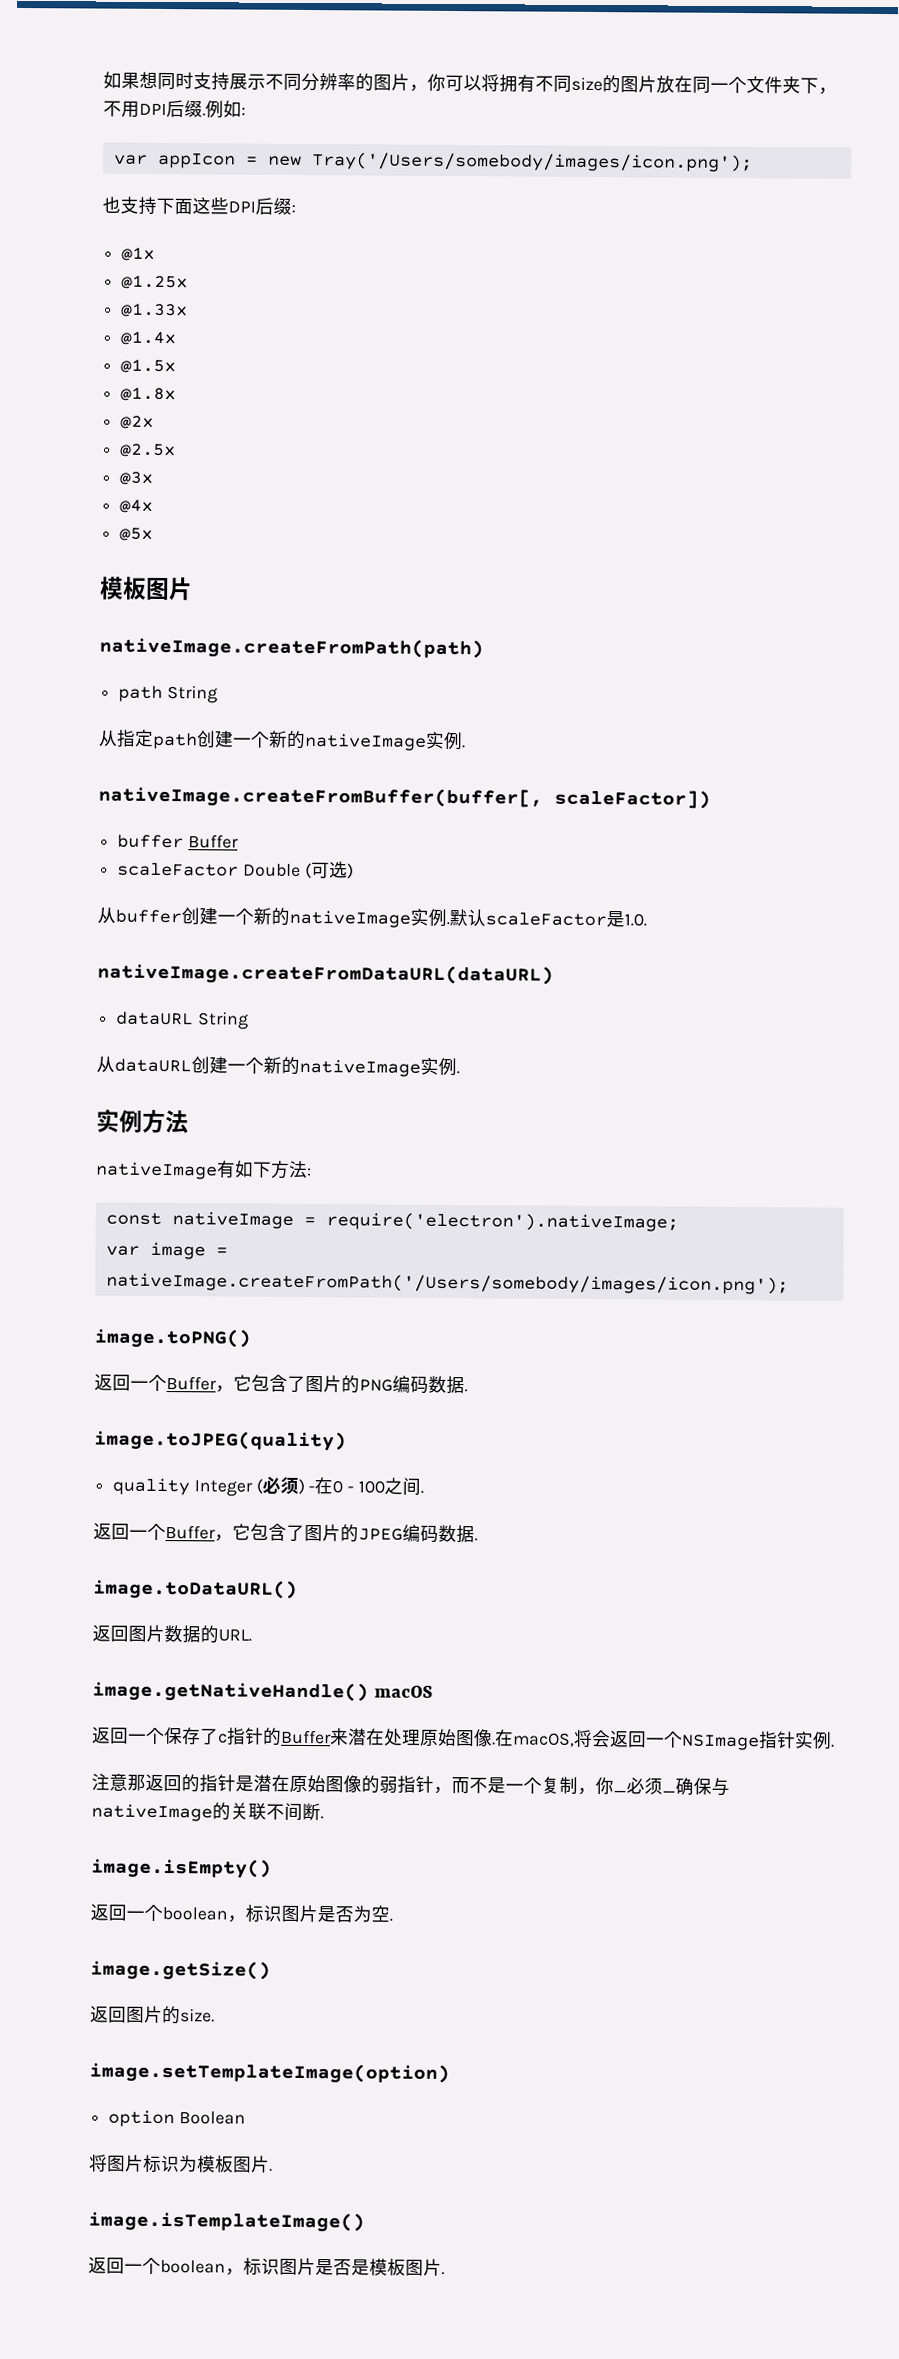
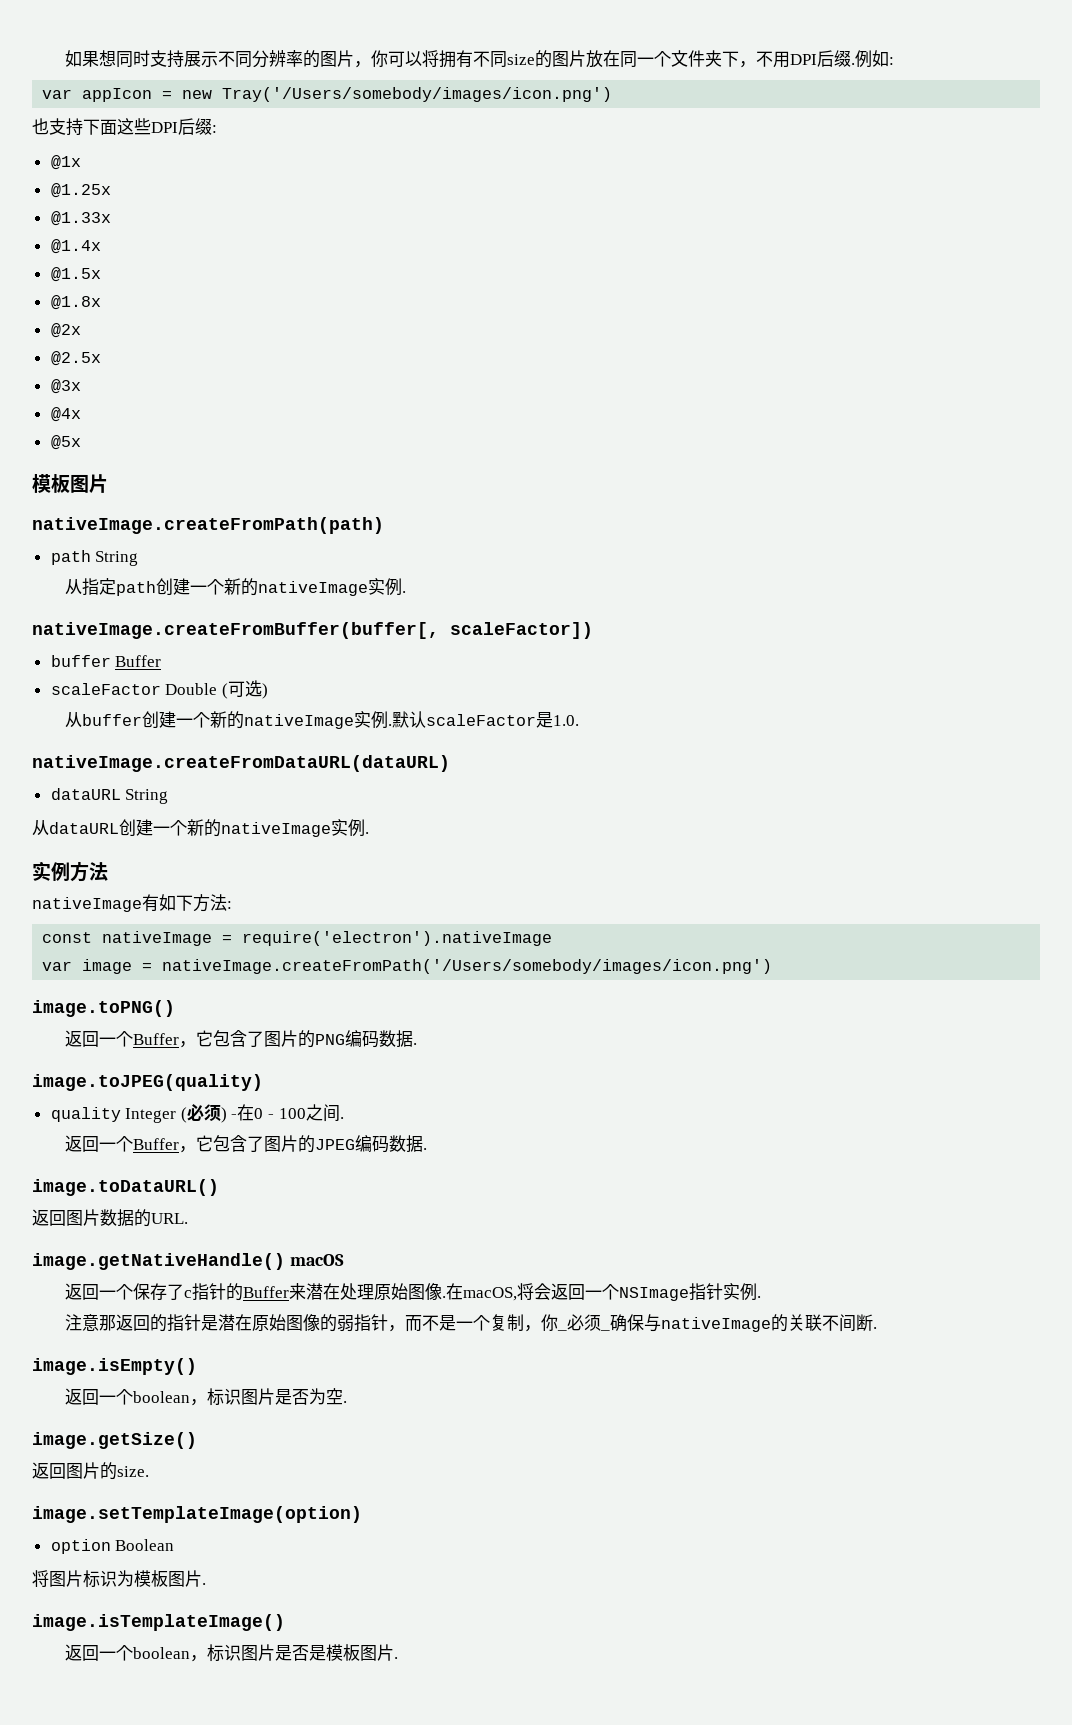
- var appIcon = new Tray('/Users/somebody/images/icon.png');
+ var appIcon = new Tray('/Users/somebody/images/icon.png')
- const nativeImage = require('electron').nativeImage;
+ const nativeImage = require('electron').nativeImage
- var image = nativeImage.createFromPath('/Users/somebody/images/icon.png');
+ var image = nativeImage.createFromPath('/Users/somebody/images/icon.png')

